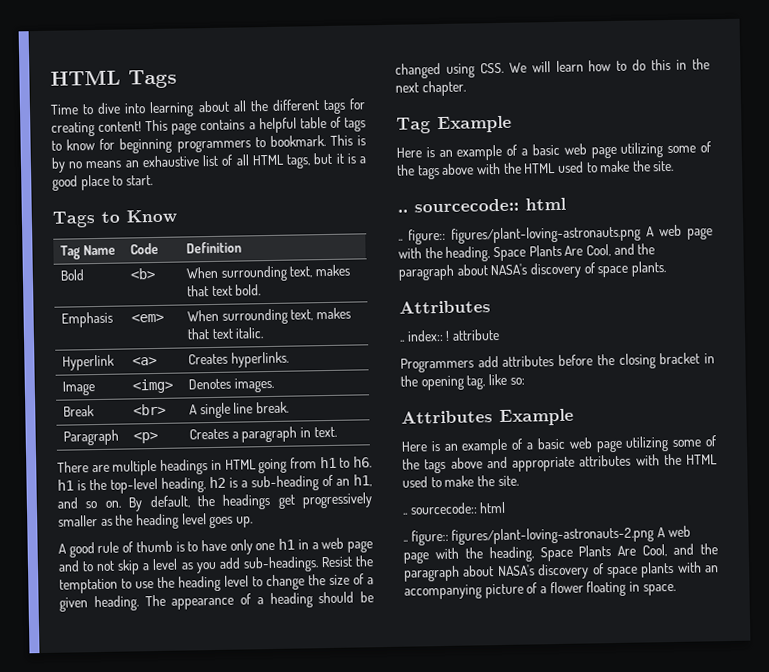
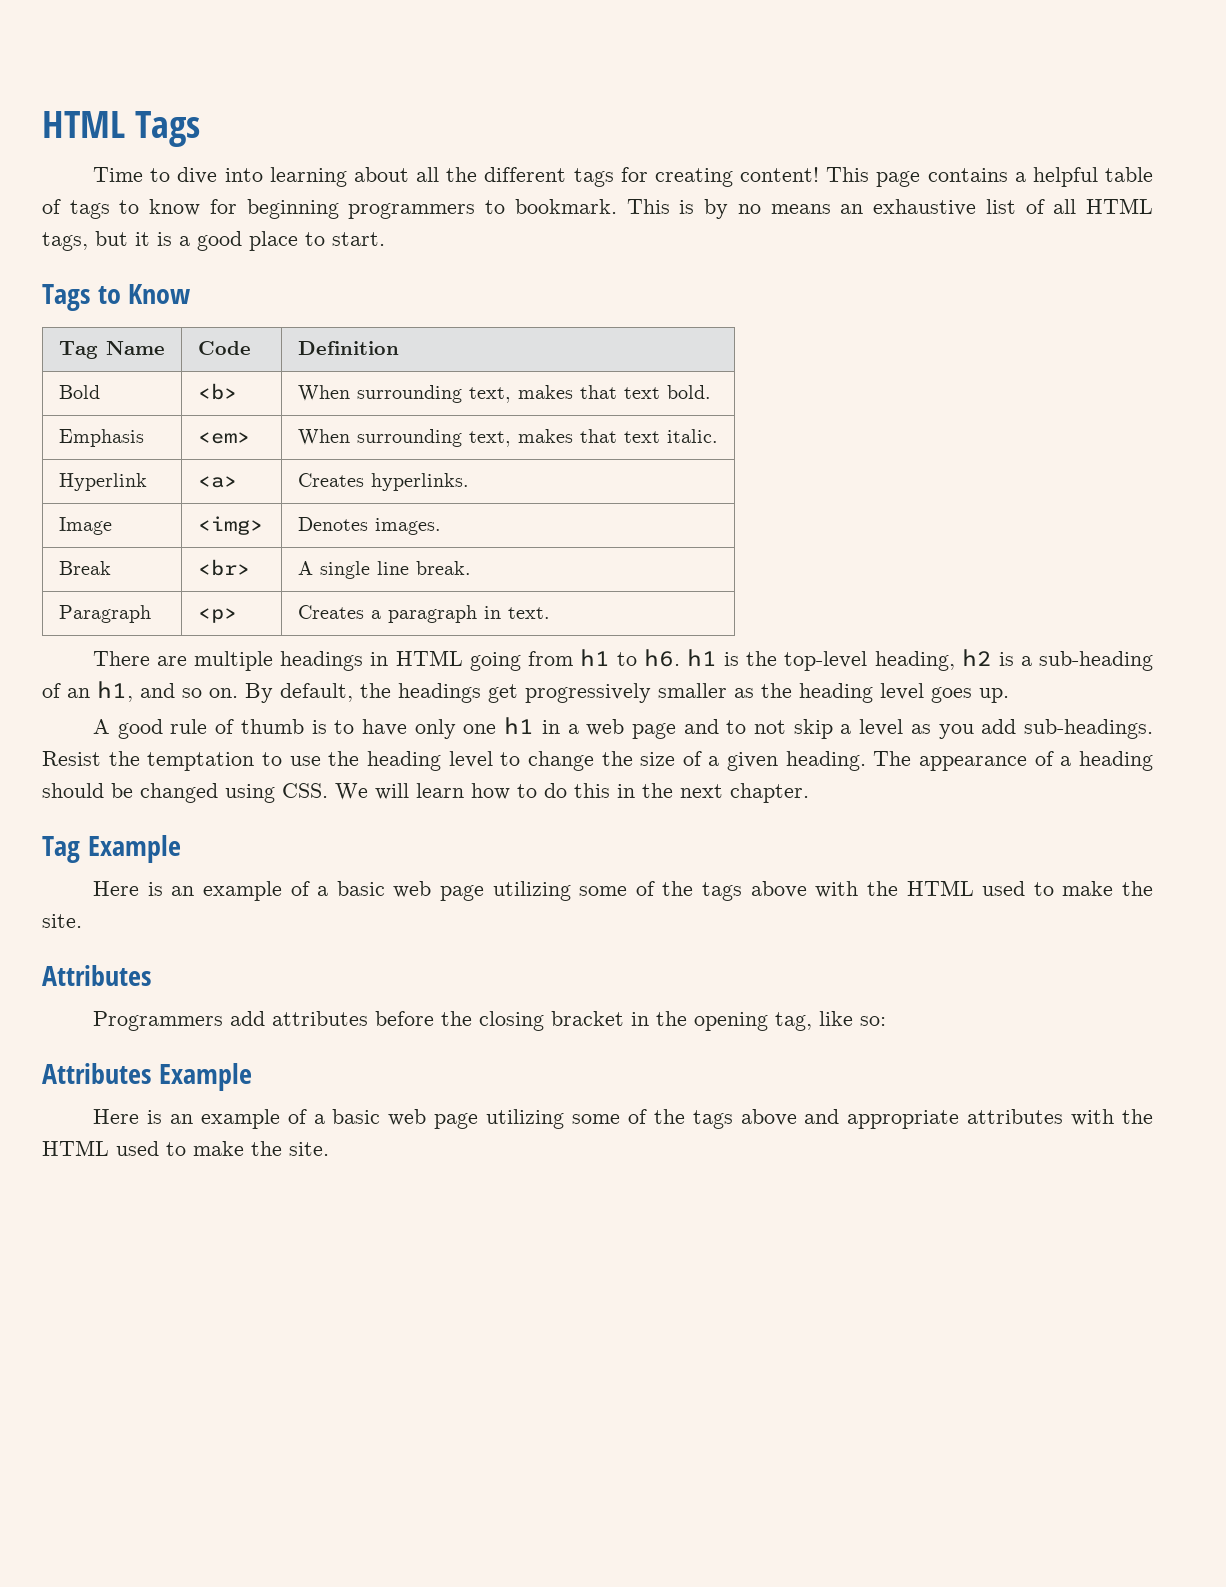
  Here is an example of a basic web page utilizing some of the tags above with the HTML used to make the site.
- .. sourcecode:: html
- .. figure:: figures/plant-loving-astronauts.png A web page with the heading, Space Plants Are Cool, and the paragraph about NASA's discovery of space plants.
  Attributes
- .. index:: ! attribute
  Here is an example of a basic web page utilizing some of the tags above and appropriate attributes with the HTML used to make the site.
- .. sourcecode:: html
- .. figure:: figures/plant-loving-astronauts-2.png A web page with the heading, Space Plants Are Cool, and the paragraph about NASA's discovery of space plants with an accompanying picture of a flower floating in space.

